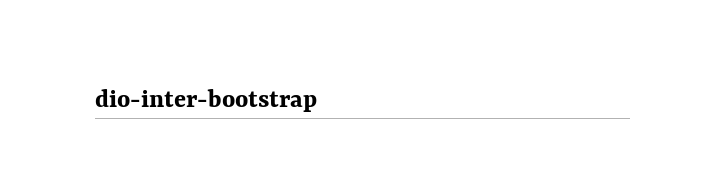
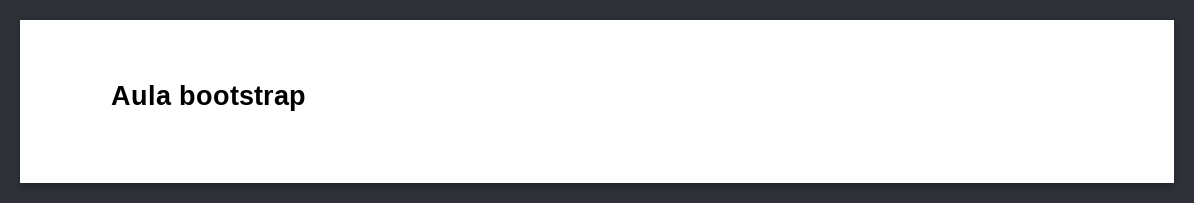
- dio-inter-bootstrap
+ Aula bootstrap

